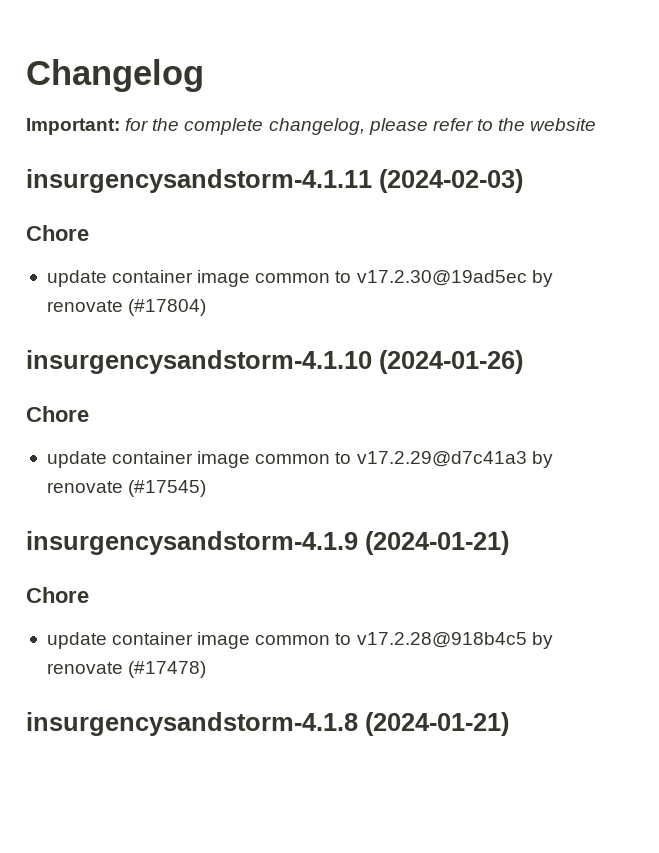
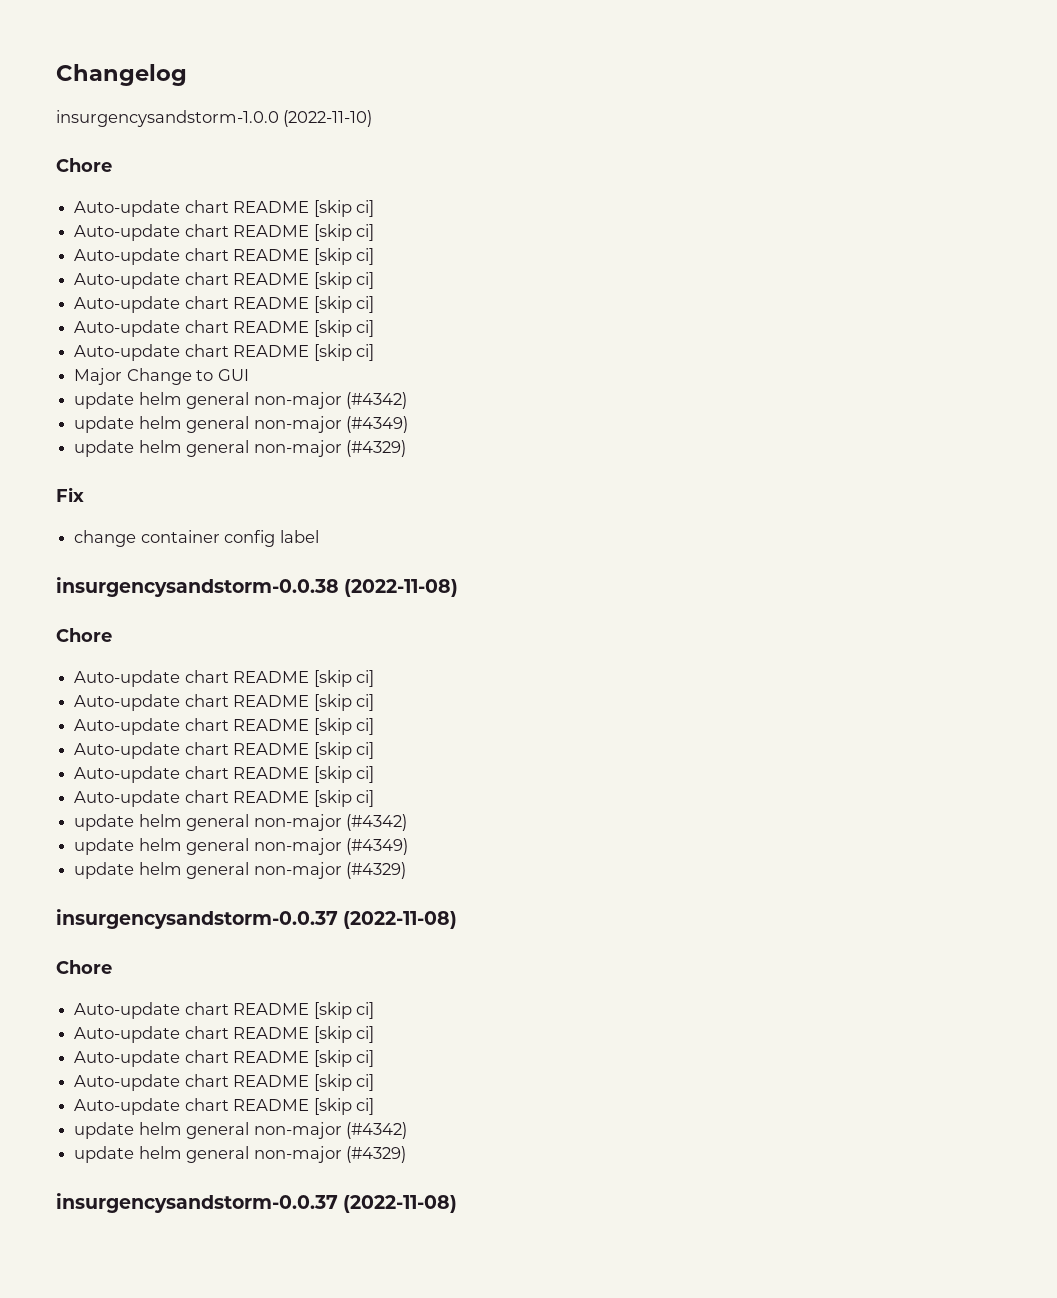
- Important: for the complete changelog, please refer to the website
- insurgencysandstorm-4.1.11 (2024-02-03)
+ insurgencysandstorm-1.0.0 (2022-11-10)
  Chore
- update container image common to v17.2.30@19ad5ec by renovate (#17804)
- insurgencysandstorm-4.1.10 (2024-01-26)
+ Auto-update chart README [skip ci]
+ Auto-update chart README [skip ci]
+ Auto-update chart README [skip ci]
+ Auto-update chart README [skip ci]
+ Auto-update chart README [skip ci]
+ Auto-update chart README [skip ci]
+ Auto-update chart README [skip ci]
+ Major Change to GUI
+ update helm general non-major (#4342)
+ update helm general non-major (#4349)
+ update helm general non-major (#4329)
+ Fix
+ change container config label
+ insurgencysandstorm-0.0.38 (2022-11-08)
  Chore
- update container image common to v17.2.29@d7c41a3 by renovate (#17545)
- insurgencysandstorm-4.1.9 (2024-01-21)
+ Auto-update chart README [skip ci]
+ Auto-update chart README [skip ci]
+ Auto-update chart README [skip ci]
+ Auto-update chart README [skip ci]
+ Auto-update chart README [skip ci]
+ Auto-update chart README [skip ci]
+ update helm general non-major (#4342)
+ update helm general non-major (#4349)
+ update helm general non-major (#4329)
+ insurgencysandstorm-0.0.37 (2022-11-08)
  Chore
- update container image common to v17.2.28@918b4c5 by renovate (#17478)
- insurgencysandstorm-4.1.8 (2024-01-21)
+ Auto-update chart README [skip ci]
+ Auto-update chart README [skip ci]
+ Auto-update chart README [skip ci]
+ Auto-update chart README [skip ci]
+ Auto-update chart README [skip ci]
+ update helm general non-major (#4342)
+ update helm general non-major (#4329)
+ insurgencysandstorm-0.0.37 (2022-11-08)

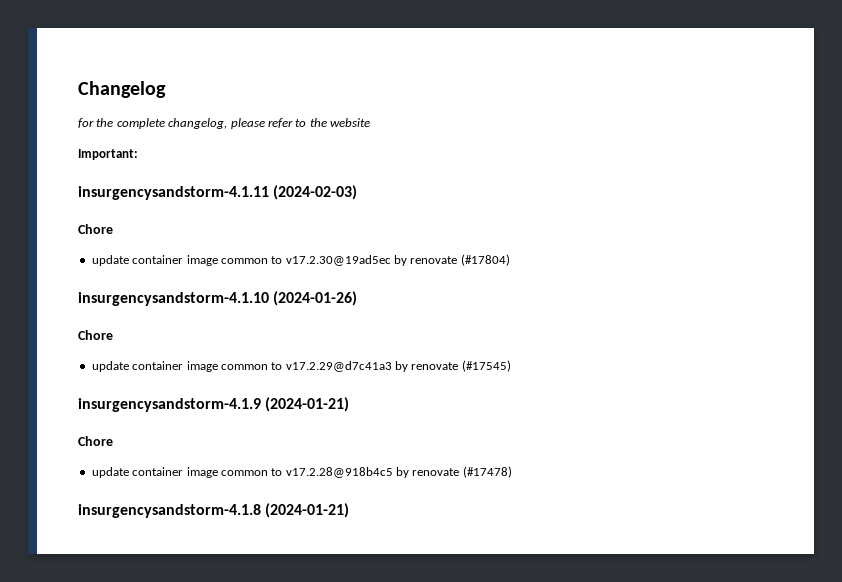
- insurgencysandstorm-1.0.0 (2022-11-10)
+ for the complete changelog, please refer to the website
+ Important:
+ insurgencysandstorm-4.1.11 (2024-02-03)
  Chore
- Auto-update chart README [skip ci]
- Auto-update chart README [skip ci]
- Auto-update chart README [skip ci]
- Auto-update chart README [skip ci]
- Auto-update chart README [skip ci]
- Auto-update chart README [skip ci]
- Auto-update chart README [skip ci]
- Major Change to GUI
- update helm general non-major (#4342)
- update helm general non-major (#4349)
- update helm general non-major (#4329)
- Fix
- change container config label
- insurgencysandstorm-0.0.38 (2022-11-08)
+ update container image common to v17.2.30@19ad5ec by renovate (#17804)
+ insurgencysandstorm-4.1.10 (2024-01-26)
  Chore
- Auto-update chart README [skip ci]
- Auto-update chart README [skip ci]
- Auto-update chart README [skip ci]
- Auto-update chart README [skip ci]
- Auto-update chart README [skip ci]
- Auto-update chart README [skip ci]
- update helm general non-major (#4342)
- update helm general non-major (#4349)
- update helm general non-major (#4329)
- insurgencysandstorm-0.0.37 (2022-11-08)
+ update container image common to v17.2.29@d7c41a3 by renovate (#17545)
+ insurgencysandstorm-4.1.9 (2024-01-21)
  Chore
- Auto-update chart README [skip ci]
- Auto-update chart README [skip ci]
- Auto-update chart README [skip ci]
- Auto-update chart README [skip ci]
- Auto-update chart README [skip ci]
- update helm general non-major (#4342)
- update helm general non-major (#4329)
- insurgencysandstorm-0.0.37 (2022-11-08)
+ update container image common to v17.2.28@918b4c5 by renovate (#17478)
+ insurgencysandstorm-4.1.8 (2024-01-21)

